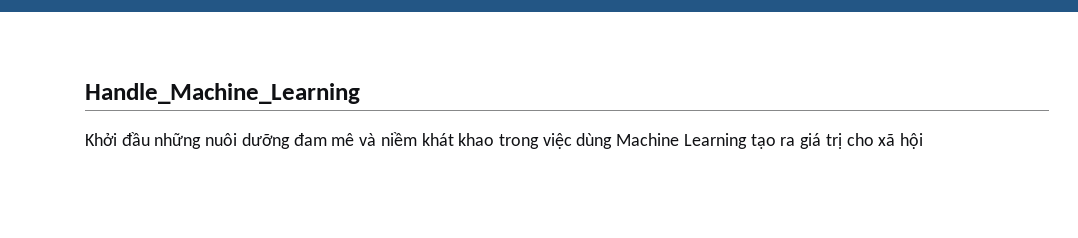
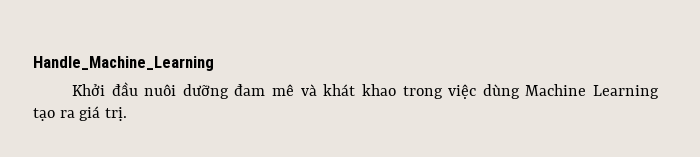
- Khởi đầu những nuôi dưỡng đam mê và niềm khát khao trong việc dùng Machine Learning tạo ra giá trị cho xã hội
+ Khởi đầu nuôi dưỡng đam mê và khát khao trong việc dùng Machine Learning tạo ra giá trị.

